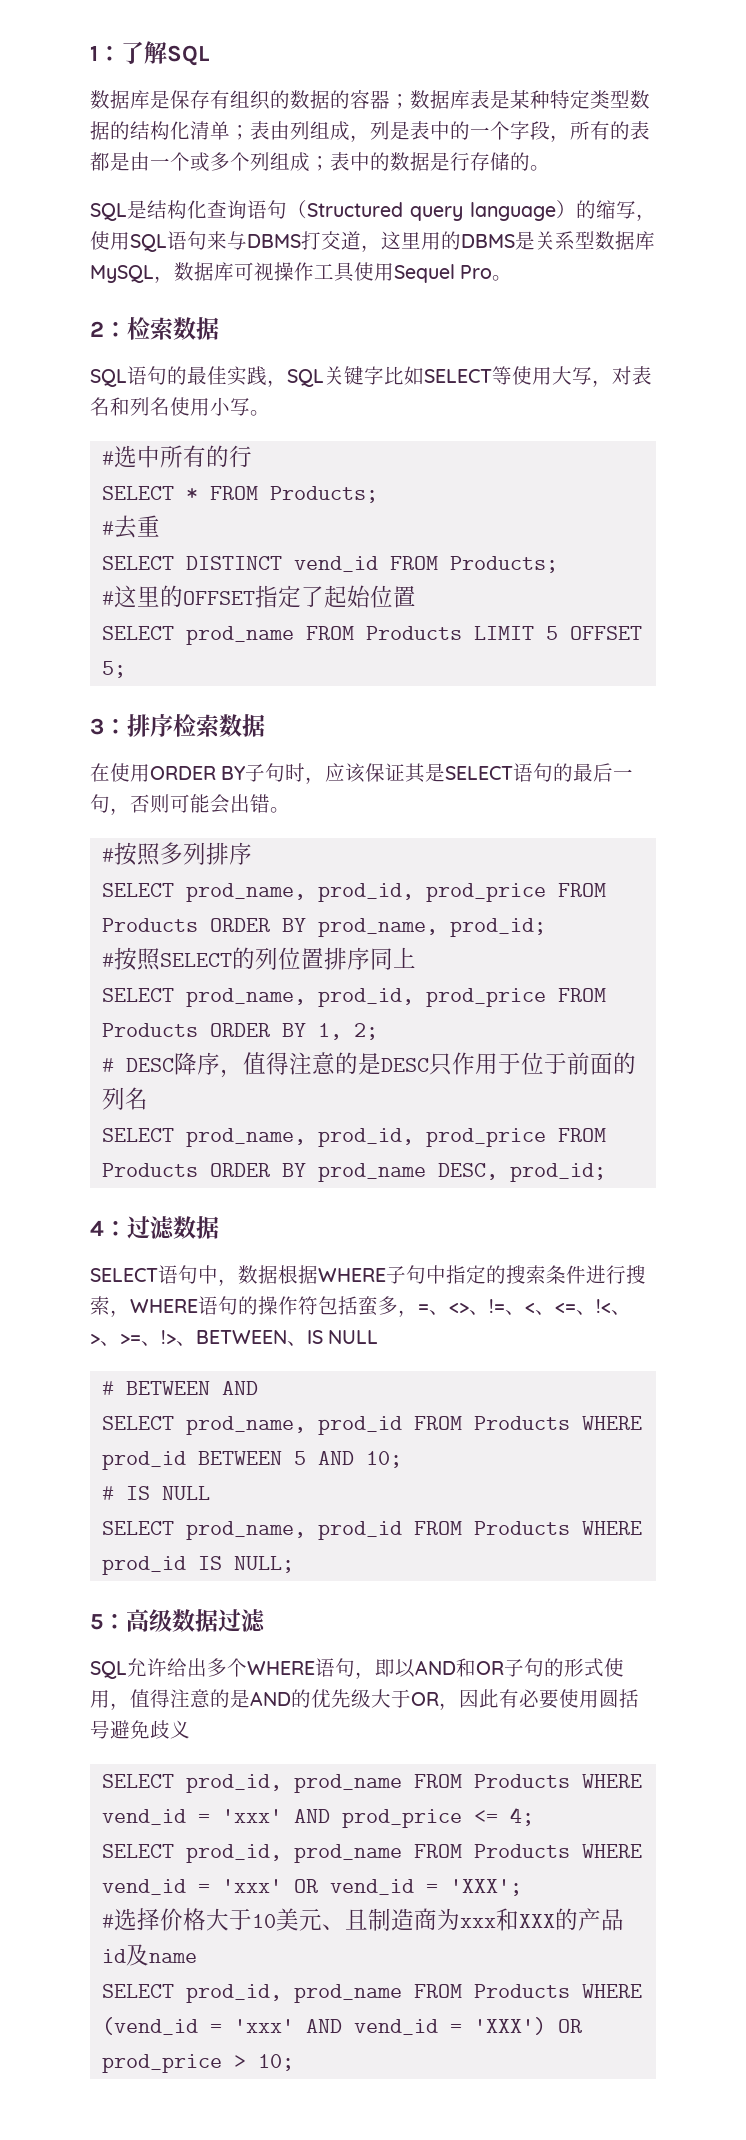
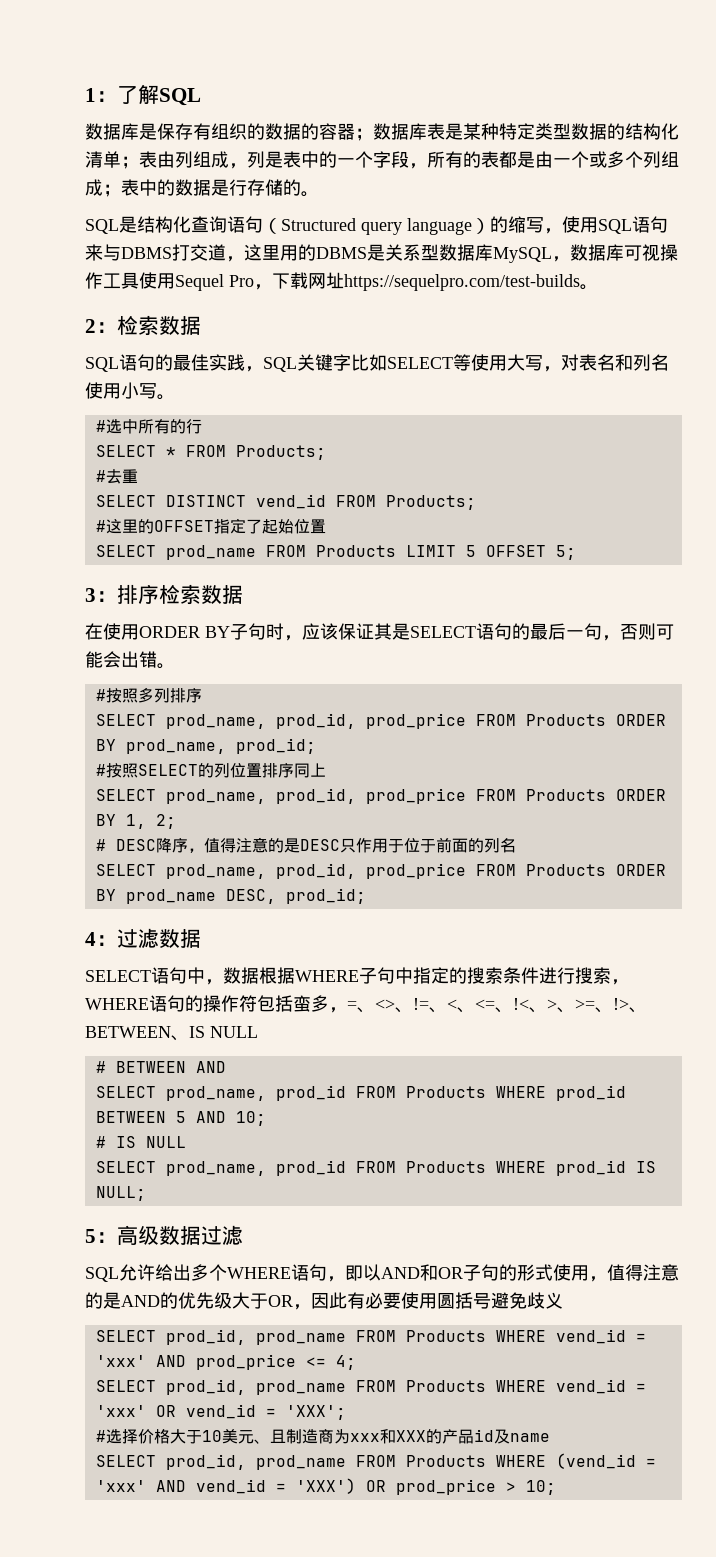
- SQL是结构化查询语句（Structured query language）的缩写，使用SQL语句来与DBMS打交道，这里用的DBMS是关系型数据库MySQL，数据库可视操作工具使用Sequel Pro。
+ SQL是结构化查询语句（Structured query language）的缩写，使用SQL语句来与DBMS打交道，这里用的DBMS是关系型数据库MySQL，数据库可视操作工具使用Sequel Pro，下载网址https://sequelpro.com/test-builds。

